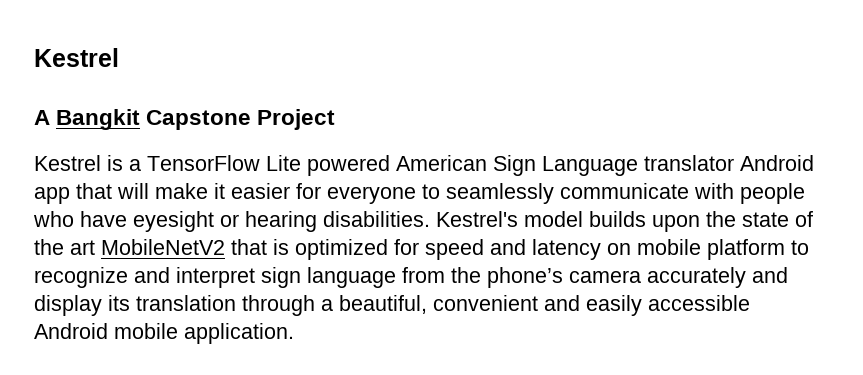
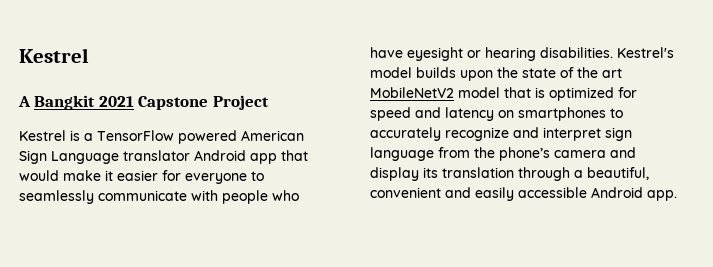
- A Bangkit Capstone Project
+ A Bangkit 2021 Capstone Project
- Kestrel is a TensorFlow Lite powered American Sign Language translator Android app that will make it easier for everyone to seamlessly communicate with people who have eyesight or hearing disabilities.
+ Kestrel is a TensorFlow powered American Sign Language translator Android app that would make it easier for everyone to seamlessly communicate with people who have eyesight or hearing disabilities.
- Kestrel's model builds upon the state of the art MobileNetV2 that is optimized for speed and latency on mobile platform to recognize and interpret sign language from the phone’s camera accurately and display its translation through a beautiful, convenient and easily accessible Android mobile application.
+ Kestrel's model builds upon the state of the art MobileNetV2 model that is optimized for speed and latency on smartphones to accurately recognize and interpret sign language from the phone’s camera and display its translation through a beautiful, convenient and easily accessible Android app.

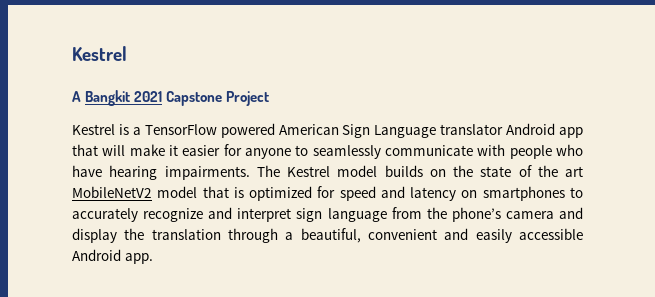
- Kestrel is a TensorFlow powered American Sign Language translator Android app that would make it easier for everyone to seamlessly communicate with people who have eyesight or hearing disabilities. Kestrel's model builds upon the state of the art MobileNetV2 model that is optimized for speed and latency on smartphones to accurately recognize and interpret sign language from the phone’s camera and display its translation through a beautiful, convenient and easily accessible Android app.
+ Kestrel is a TensorFlow powered American Sign Language translator Android app that will make it easier for anyone to seamlessly communicate with people who have hearing impairments. The Kestrel model builds on the state of the art MobileNetV2 model that is optimized for speed and latency on smartphones to accurately recognize and interpret sign language from the phone’s camera and display the translation through a beautiful, convenient and easily accessible Android app.

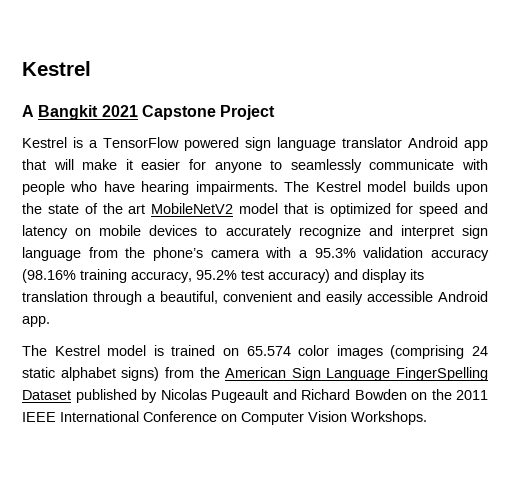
- Kestrel is a TensorFlow powered American Sign Language translator Android app that will make it easier for anyone to seamlessly communicate with people who have hearing impairments.
+ Kestrel is a TensorFlow powered sign language translator Android app that will make it easier for anyone to seamlessly communicate with people who have hearing impairments.
- The Kestrel model builds on the state of the art MobileNetV2 model that is optimized for speed and latency on smartphones to accurately recognize and interpret sign language from the phone’s camera and display the translation through a beautiful, convenient and easily accessible Android app.
+ The Kestrel model builds upon the state of the art MobileNetV2 model that is optimized for speed and latency on mobile devices to accurately recognize and interpret sign language from the phone’s camera with a 95.3% validation accuracy (98.16% training accuracy, 95.2% test accuracy) and display its translation through a beautiful, convenient and easily accessible Android app.
+ The Kestrel model is trained on 65.574 color images (comprising 24 static alphabet signs) from the American Sign Language FingerSpelling Dataset published by Nicolas Pugeault and Richard Bowden on the 2011 IEEE International Conference on Computer Vision Workshops.

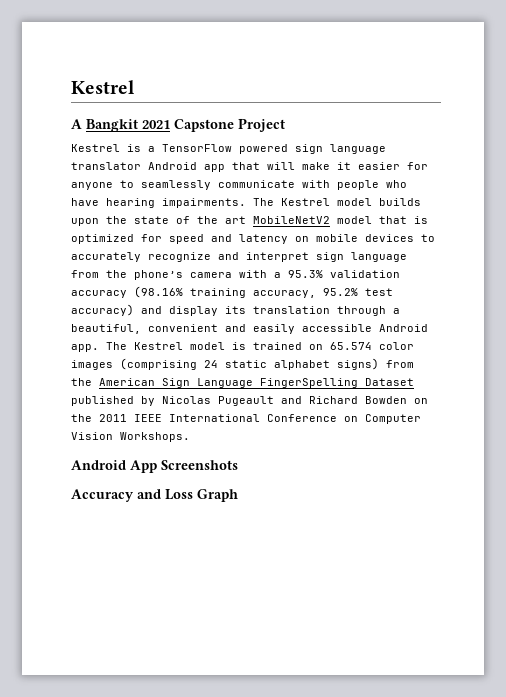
- The Kestrel model builds upon the state of the art MobileNetV2 model that is optimized for speed and latency on mobile devices to accurately recognize and interpret sign language from the phone’s camera with a 95.3% validation accuracy (98.16% training accuracy, 95.2% test accuracy) and display its translation through a beautiful, convenient and easily accessible Android app.
- The Kestrel model is trained on 65.574 color images (comprising 24 static alphabet signs) from the American Sign Language FingerSpelling Dataset published by Nicolas Pugeault and Richard Bowden on the 2011 IEEE International Conference on Computer Vision Workshops.
+ The Kestrel model builds upon the state of the art MobileNetV2 model that is optimized for speed and latency on mobile devices to accurately recognize and interpret sign language from the phone’s camera with a 95.3% validation accuracy (98.16% training accuracy, 95.2% test accuracy) and display its translation through a beautiful, convenient and easily accessible Android app. The Kestrel model is trained on 65.574 color images (comprising 24 static alphabet signs) from the American Sign Language FingerSpelling Dataset published by Nicolas Pugeault and Richard Bowden on the 2011 IEEE International Conference on Computer Vision Workshops.
+ Android App Screenshots
+ Accuracy and Loss Graph

